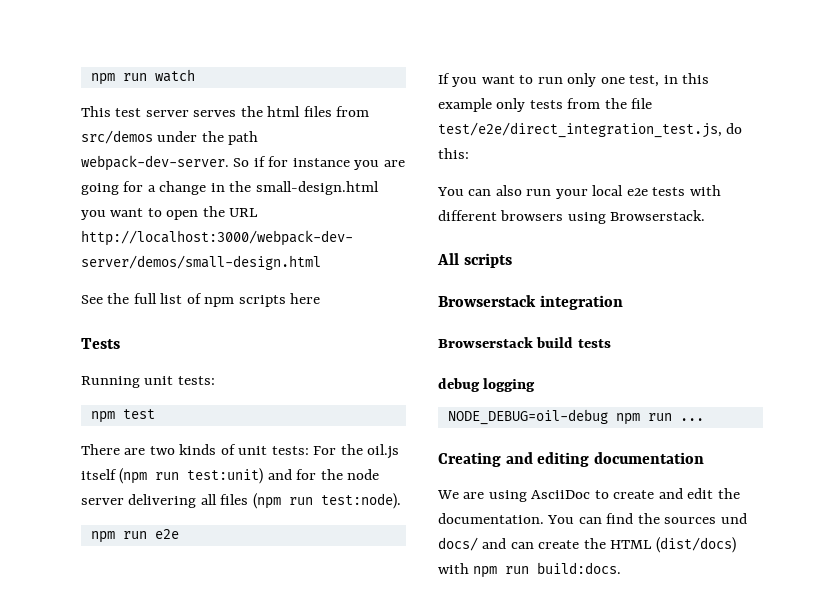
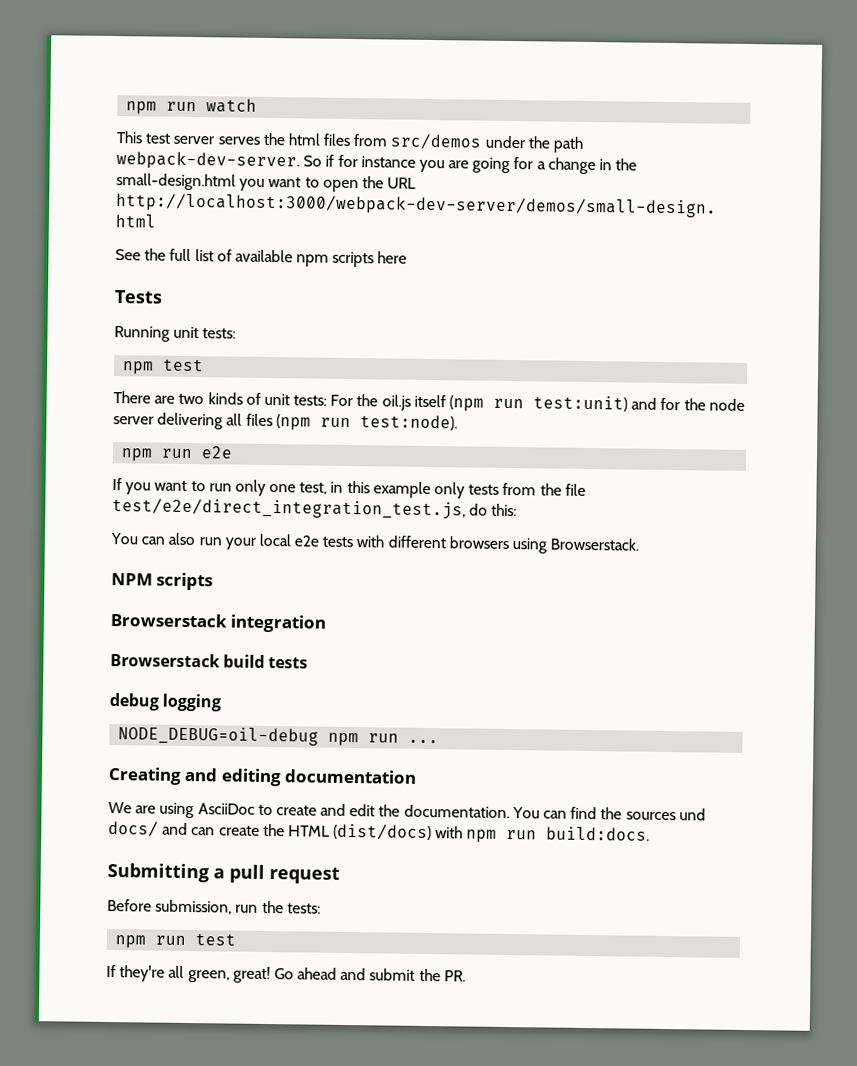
- See the full list of npm scripts here
+ See the full list of available npm scripts here
- All scripts
+ NPM scripts
+ Submitting a pull request
+ Before submission, run the tests:
+ npm run test
+ If they're all green, great! Go ahead and submit the PR.

